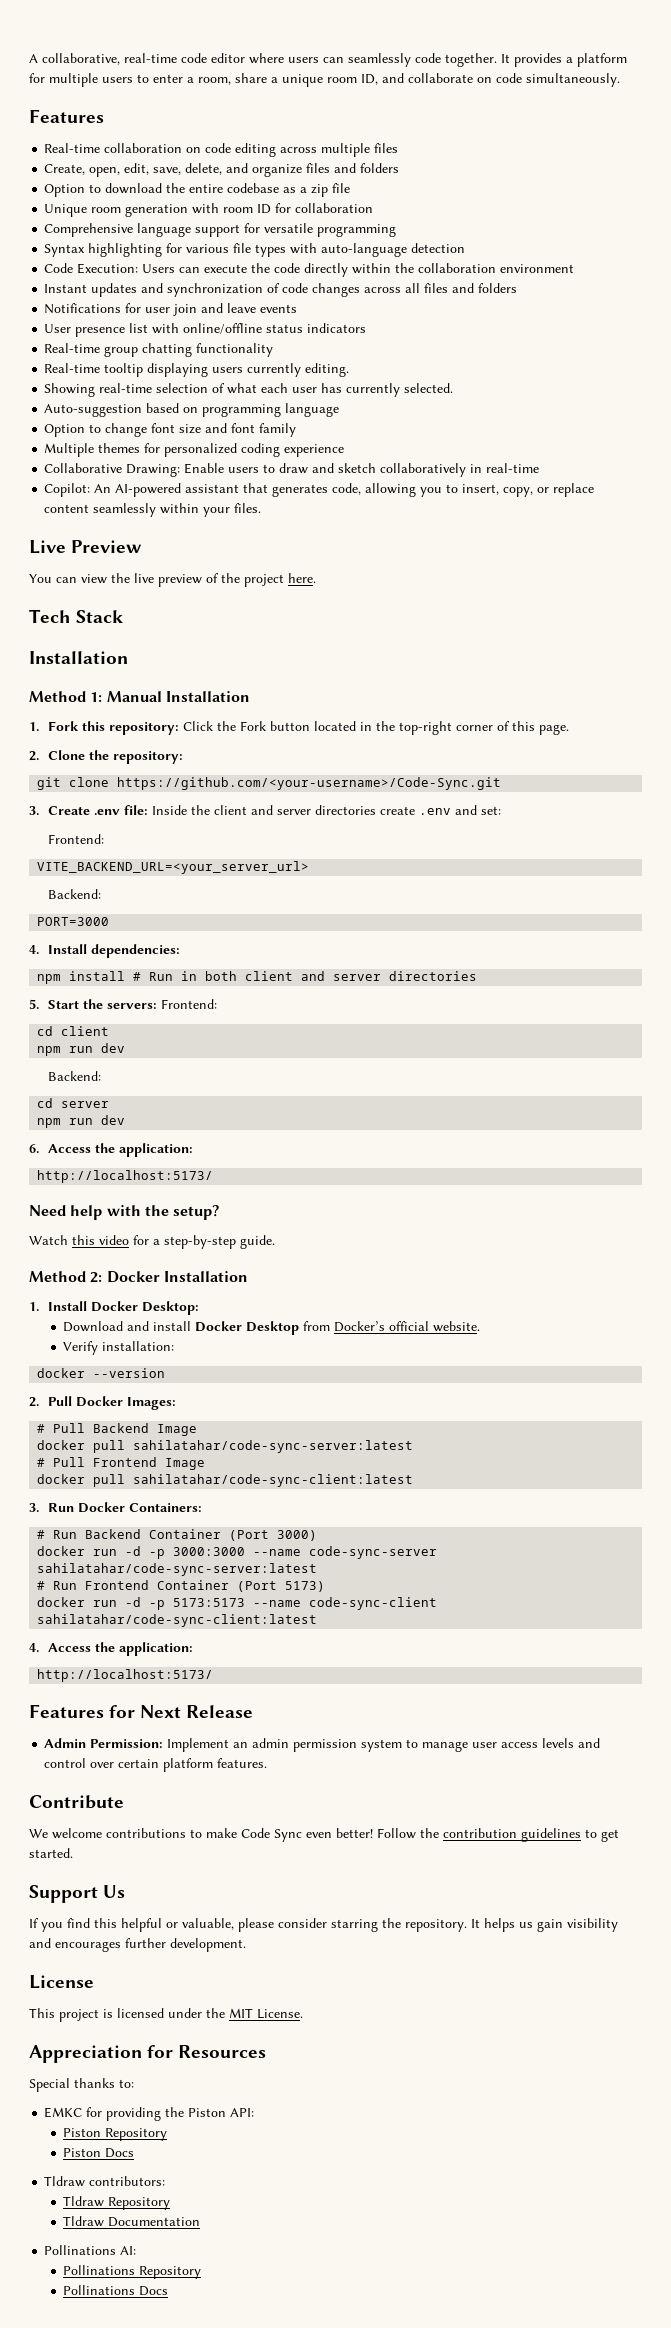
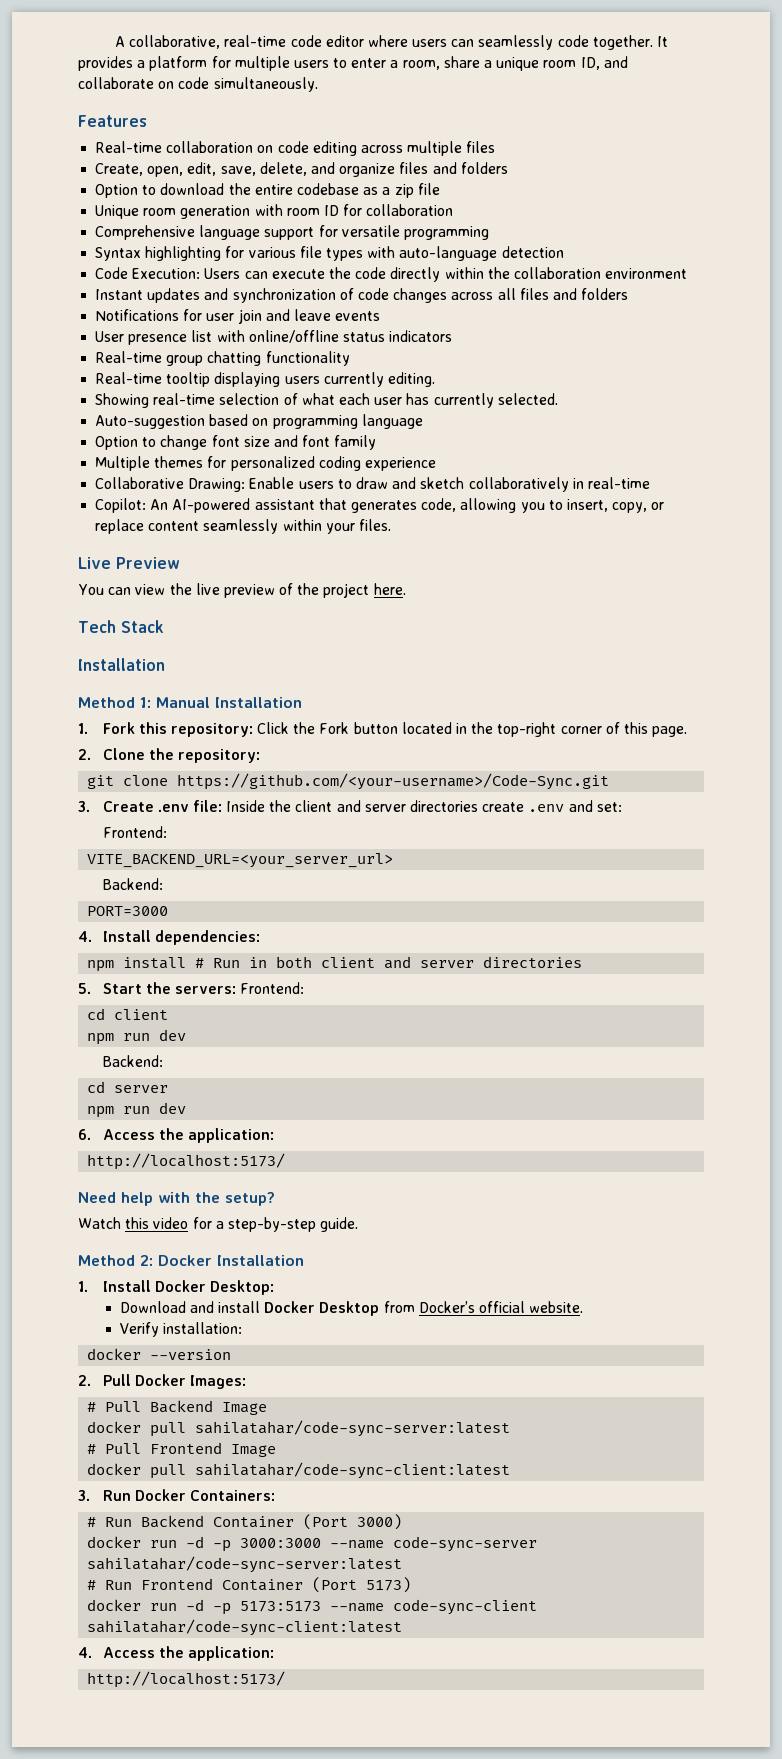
- Features for Next Release
- Admin Permission: Implement an admin permission system to manage user access levels and control over certain platform features.
- Contribute
- We welcome contributions to make Code Sync even better! Follow the contribution guidelines to get started.
- Support Us
- If you find this helpful or valuable, please consider starring the repository. It helps us gain visibility and encourages further development.
- License
- This project is licensed under the MIT License.
- Appreciation for Resources
- Special thanks to:
- EMKC for providing the Piston API:
- Piston Repository
- Piston Docs
- Tldraw contributors:
- Tldraw Repository
- Tldraw Documentation
- Pollinations AI:
- Pollinations Repository
- Pollinations Docs

